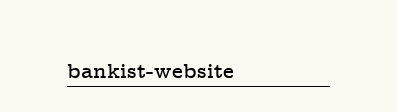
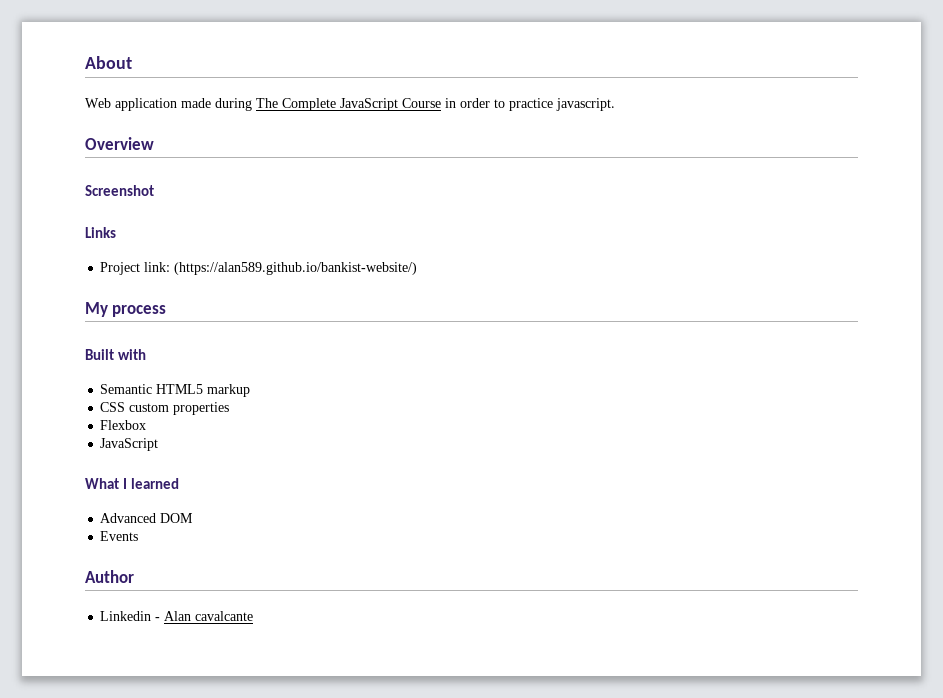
- bankist-website
+ About
+ Web application made during The Complete JavaScript Course in order to practice javascript.
+ Overview
+ Screenshot
+ Links
+ Project link: (https://alan589.github.io/bankist-website/)
+ My process
+ Built with
+ Semantic HTML5 markup
+ CSS custom properties
+ Flexbox
+ JavaScript
+ What I learned
+ Advanced DOM
+ Events
+ Author
+ Linkedin - Alan cavalcante

